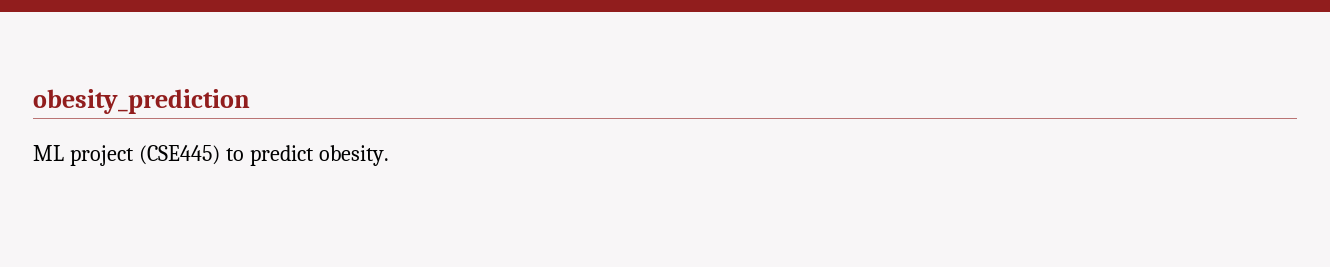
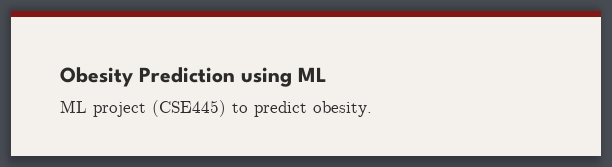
- obesity_prediction
+ Obesity Prediction using ML

